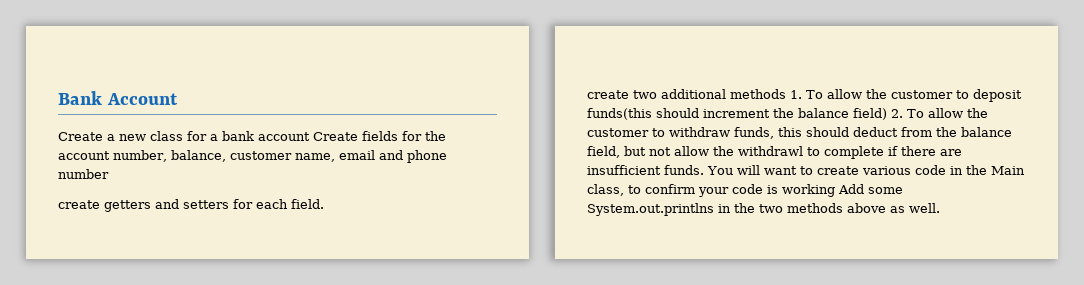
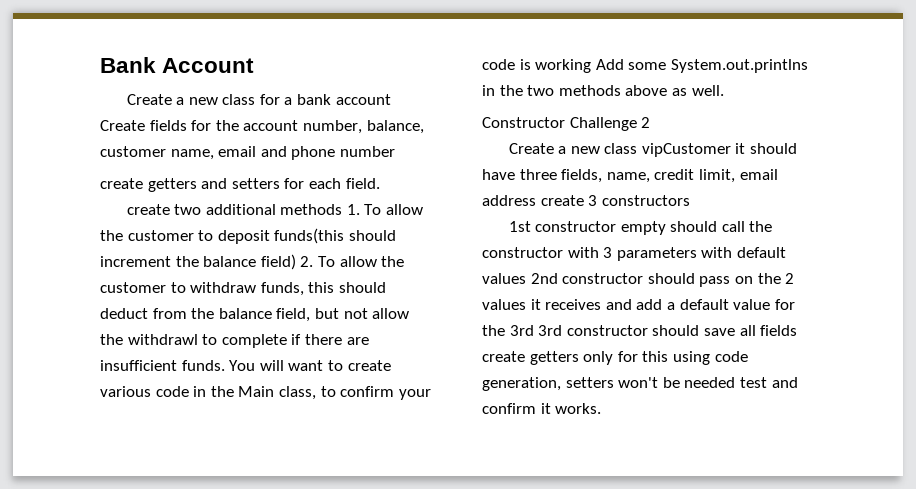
+ Constructor Challenge 2
+ Create a new class vipCustomer it should have three fields, name, credit limit, email address create 3 constructors
+ 1st constructor empty should call the constructor with 3 parameters with default values 2nd constructor should pass on the 2 values it receives and add a default value for the 3rd 3rd constructor should save all fields create getters only for this using code generation, setters won't be needed test and confirm it works.

